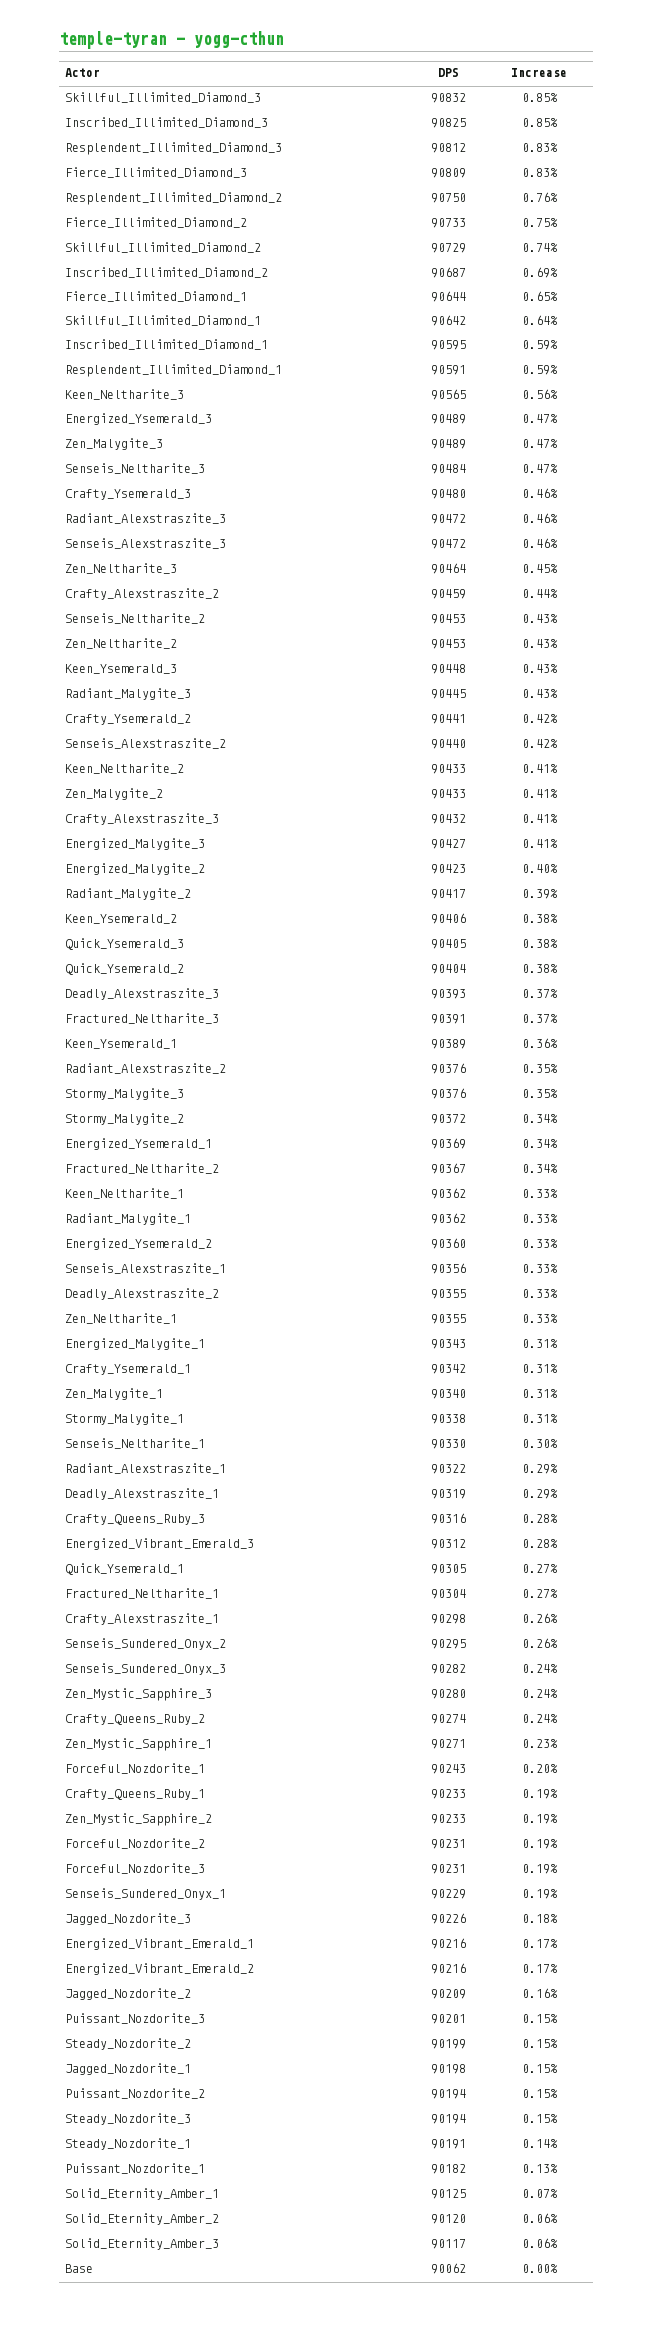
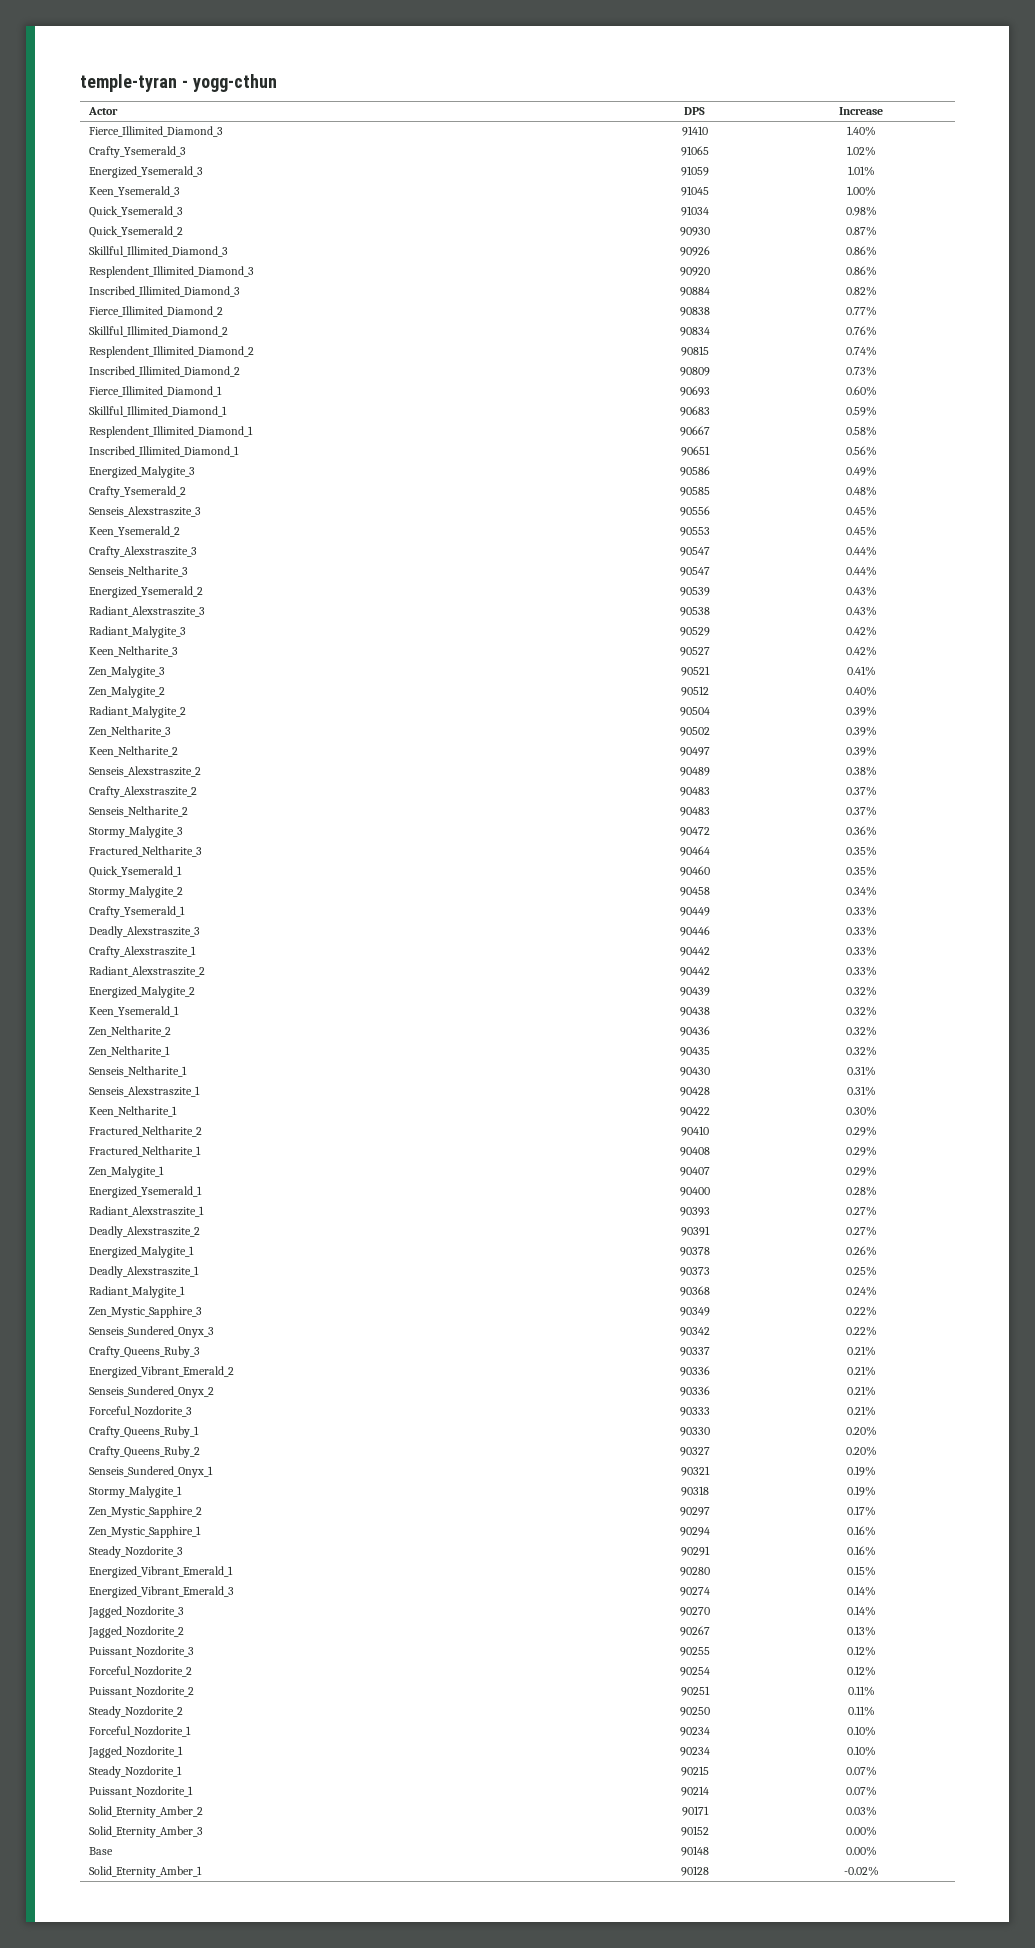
- Skillful_Illimited_Diamond_3 | 90832 | 0.85%
- Inscribed_Illimited_Diamond_3 | 90825 | 0.85%
- Resplendent_Illimited_Diamond_3 | 90812 | 0.83%
- Fierce_Illimited_Diamond_3 | 90809 | 0.83%
- Resplendent_Illimited_Diamond_2 | 90750 | 0.76%
- Fierce_Illimited_Diamond_2 | 90733 | 0.75%
- Skillful_Illimited_Diamond_2 | 90729 | 0.74%
+ Fierce_Illimited_Diamond_3 | 91410 | 1.40%
+ Crafty_Ysemerald_3 | 91065 | 1.02%
+ Energized_Ysemerald_3 | 91059 | 1.01%
+ Keen_Ysemerald_3 | 91045 | 1.00%
+ Quick_Ysemerald_3 | 91034 | 0.98%
+ Quick_Ysemerald_2 | 90930 | 0.87%
+ Skillful_Illimited_Diamond_3 | 90926 | 0.86%
+ Resplendent_Illimited_Diamond_3 | 90920 | 0.86%
+ Inscribed_Illimited_Diamond_3 | 90884 | 0.82%
+ Fierce_Illimited_Diamond_2 | 90838 | 0.77%
+ Skillful_Illimited_Diamond_2 | 90834 | 0.76%
+ Resplendent_Illimited_Diamond_2 | 90815 | 0.74%
- Inscribed_Illimited_Diamond_2 | 90687 | 0.69%
+ Inscribed_Illimited_Diamond_2 | 90809 | 0.73%
- Fierce_Illimited_Diamond_1 | 90644 | 0.65%
+ Fierce_Illimited_Diamond_1 | 90693 | 0.60%
- Skillful_Illimited_Diamond_1 | 90642 | 0.64%
- Inscribed_Illimited_Diamond_1 | 90595 | 0.59%
- Resplendent_Illimited_Diamond_1 | 90591 | 0.59%
- Keen_Neltharite_3 | 90565 | 0.56%
- Energized_Ysemerald_3 | 90489 | 0.47%
- Zen_Malygite_3 | 90489 | 0.47%
- Senseis_Neltharite_3 | 90484 | 0.47%
- Crafty_Ysemerald_3 | 90480 | 0.46%
- Radiant_Alexstraszite_3 | 90472 | 0.46%
- Senseis_Alexstraszite_3 | 90472 | 0.46%
- Zen_Neltharite_3 | 90464 | 0.45%
- Crafty_Alexstraszite_2 | 90459 | 0.44%
- Senseis_Neltharite_2 | 90453 | 0.43%
- Zen_Neltharite_2 | 90453 | 0.43%
- Keen_Ysemerald_3 | 90448 | 0.43%
- Radiant_Malygite_3 | 90445 | 0.43%
- Crafty_Ysemerald_2 | 90441 | 0.42%
- Senseis_Alexstraszite_2 | 90440 | 0.42%
- Keen_Neltharite_2 | 90433 | 0.41%
+ Skillful_Illimited_Diamond_1 | 90683 | 0.59%
+ Resplendent_Illimited_Diamond_1 | 90667 | 0.58%
+ Inscribed_Illimited_Diamond_1 | 90651 | 0.56%
+ Energized_Malygite_3 | 90586 | 0.49%
+ Crafty_Ysemerald_2 | 90585 | 0.48%
+ Senseis_Alexstraszite_3 | 90556 | 0.45%
+ Keen_Ysemerald_2 | 90553 | 0.45%
+ Crafty_Alexstraszite_3 | 90547 | 0.44%
+ Senseis_Neltharite_3 | 90547 | 0.44%
+ Energized_Ysemerald_2 | 90539 | 0.43%
+ Radiant_Alexstraszite_3 | 90538 | 0.43%
+ Radiant_Malygite_3 | 90529 | 0.42%
+ Keen_Neltharite_3 | 90527 | 0.42%
+ Zen_Malygite_3 | 90521 | 0.41%
- Zen_Malygite_2 | 90433 | 0.41%
- Crafty_Alexstraszite_3 | 90432 | 0.41%
- Energized_Malygite_3 | 90427 | 0.41%
- Energized_Malygite_2 | 90423 | 0.40%
+ Zen_Malygite_2 | 90512 | 0.40%
- Radiant_Malygite_2 | 90417 | 0.39%
- Keen_Ysemerald_2 | 90406 | 0.38%
- Quick_Ysemerald_3 | 90405 | 0.38%
- Quick_Ysemerald_2 | 90404 | 0.38%
- Deadly_Alexstraszite_3 | 90393 | 0.37%
- Fractured_Neltharite_3 | 90391 | 0.37%
- Keen_Ysemerald_1 | 90389 | 0.36%
+ Radiant_Malygite_2 | 90504 | 0.39%
+ Zen_Neltharite_3 | 90502 | 0.39%
+ Keen_Neltharite_2 | 90497 | 0.39%
+ Senseis_Alexstraszite_2 | 90489 | 0.38%
+ Crafty_Alexstraszite_2 | 90483 | 0.37%
+ Senseis_Neltharite_2 | 90483 | 0.37%
+ Stormy_Malygite_3 | 90472 | 0.36%
- Radiant_Alexstraszite_2 | 90376 | 0.35%
- Stormy_Malygite_3 | 90376 | 0.35%
+ Fractured_Neltharite_3 | 90464 | 0.35%
+ Quick_Ysemerald_1 | 90460 | 0.35%
- Stormy_Malygite_2 | 90372 | 0.34%
- Energized_Ysemerald_1 | 90369 | 0.34%
- Fractured_Neltharite_2 | 90367 | 0.34%
- Keen_Neltharite_1 | 90362 | 0.33%
- Radiant_Malygite_1 | 90362 | 0.33%
- Energized_Ysemerald_2 | 90360 | 0.33%
- Senseis_Alexstraszite_1 | 90356 | 0.33%
- Deadly_Alexstraszite_2 | 90355 | 0.33%
- Zen_Neltharite_1 | 90355 | 0.33%
- Energized_Malygite_1 | 90343 | 0.31%
- Crafty_Ysemerald_1 | 90342 | 0.31%
- Zen_Malygite_1 | 90340 | 0.31%
- Stormy_Malygite_1 | 90338 | 0.31%
- Senseis_Neltharite_1 | 90330 | 0.30%
- Radiant_Alexstraszite_1 | 90322 | 0.29%
- Deadly_Alexstraszite_1 | 90319 | 0.29%
- Crafty_Queens_Ruby_3 | 90316 | 0.28%
- Energized_Vibrant_Emerald_3 | 90312 | 0.28%
- Quick_Ysemerald_1 | 90305 | 0.27%
- Fractured_Neltharite_1 | 90304 | 0.27%
- Crafty_Alexstraszite_1 | 90298 | 0.26%
- Senseis_Sundered_Onyx_2 | 90295 | 0.26%
- Senseis_Sundered_Onyx_3 | 90282 | 0.24%
- Zen_Mystic_Sapphire_3 | 90280 | 0.24%
- Crafty_Queens_Ruby_2 | 90274 | 0.24%
- Zen_Mystic_Sapphire_1 | 90271 | 0.23%
- Forceful_Nozdorite_1 | 90243 | 0.20%
- Crafty_Queens_Ruby_1 | 90233 | 0.19%
- Zen_Mystic_Sapphire_2 | 90233 | 0.19%
- Forceful_Nozdorite_2 | 90231 | 0.19%
- Forceful_Nozdorite_3 | 90231 | 0.19%
- Senseis_Sundered_Onyx_1 | 90229 | 0.19%
- Jagged_Nozdorite_3 | 90226 | 0.18%
- Energized_Vibrant_Emerald_1 | 90216 | 0.17%
- Energized_Vibrant_Emerald_2 | 90216 | 0.17%
- Jagged_Nozdorite_2 | 90209 | 0.16%
- Puissant_Nozdorite_3 | 90201 | 0.15%
- Steady_Nozdorite_2 | 90199 | 0.15%
- Jagged_Nozdorite_1 | 90198 | 0.15%
- Puissant_Nozdorite_2 | 90194 | 0.15%
- Steady_Nozdorite_3 | 90194 | 0.15%
+ Stormy_Malygite_2 | 90458 | 0.34%
+ Crafty_Ysemerald_1 | 90449 | 0.33%
+ Deadly_Alexstraszite_3 | 90446 | 0.33%
+ Crafty_Alexstraszite_1 | 90442 | 0.33%
+ Radiant_Alexstraszite_2 | 90442 | 0.33%
+ Energized_Malygite_2 | 90439 | 0.32%
+ Keen_Ysemerald_1 | 90438 | 0.32%
+ Zen_Neltharite_2 | 90436 | 0.32%
+ Zen_Neltharite_1 | 90435 | 0.32%
+ Senseis_Neltharite_1 | 90430 | 0.31%
+ Senseis_Alexstraszite_1 | 90428 | 0.31%
+ Keen_Neltharite_1 | 90422 | 0.30%
+ Fractured_Neltharite_2 | 90410 | 0.29%
+ Fractured_Neltharite_1 | 90408 | 0.29%
+ Zen_Malygite_1 | 90407 | 0.29%
+ Energized_Ysemerald_1 | 90400 | 0.28%
+ Radiant_Alexstraszite_1 | 90393 | 0.27%
+ Deadly_Alexstraszite_2 | 90391 | 0.27%
+ Energized_Malygite_1 | 90378 | 0.26%
+ Deadly_Alexstraszite_1 | 90373 | 0.25%
+ Radiant_Malygite_1 | 90368 | 0.24%
+ Zen_Mystic_Sapphire_3 | 90349 | 0.22%
+ Senseis_Sundered_Onyx_3 | 90342 | 0.22%
+ Crafty_Queens_Ruby_3 | 90337 | 0.21%
+ Energized_Vibrant_Emerald_2 | 90336 | 0.21%
+ Senseis_Sundered_Onyx_2 | 90336 | 0.21%
+ Forceful_Nozdorite_3 | 90333 | 0.21%
+ Crafty_Queens_Ruby_1 | 90330 | 0.20%
+ Crafty_Queens_Ruby_2 | 90327 | 0.20%
+ Senseis_Sundered_Onyx_1 | 90321 | 0.19%
+ Stormy_Malygite_1 | 90318 | 0.19%
+ Zen_Mystic_Sapphire_2 | 90297 | 0.17%
+ Zen_Mystic_Sapphire_1 | 90294 | 0.16%
+ Steady_Nozdorite_3 | 90291 | 0.16%
+ Energized_Vibrant_Emerald_1 | 90280 | 0.15%
+ Energized_Vibrant_Emerald_3 | 90274 | 0.14%
+ Jagged_Nozdorite_3 | 90270 | 0.14%
+ Jagged_Nozdorite_2 | 90267 | 0.13%
+ Puissant_Nozdorite_3 | 90255 | 0.12%
+ Forceful_Nozdorite_2 | 90254 | 0.12%
+ Puissant_Nozdorite_2 | 90251 | 0.11%
+ Steady_Nozdorite_2 | 90250 | 0.11%
+ Forceful_Nozdorite_1 | 90234 | 0.10%
+ Jagged_Nozdorite_1 | 90234 | 0.10%
- Steady_Nozdorite_1 | 90191 | 0.14%
+ Steady_Nozdorite_1 | 90215 | 0.07%
- Puissant_Nozdorite_1 | 90182 | 0.13%
- Solid_Eternity_Amber_1 | 90125 | 0.07%
+ Puissant_Nozdorite_1 | 90214 | 0.07%
- Solid_Eternity_Amber_2 | 90120 | 0.06%
+ Solid_Eternity_Amber_2 | 90171 | 0.03%
- Solid_Eternity_Amber_3 | 90117 | 0.06%
+ Solid_Eternity_Amber_3 | 90152 | 0.00%
- Base | 90062 | 0.00%
+ Base | 90148 | 0.00%
+ Solid_Eternity_Amber_1 | 90128 | -0.02%

